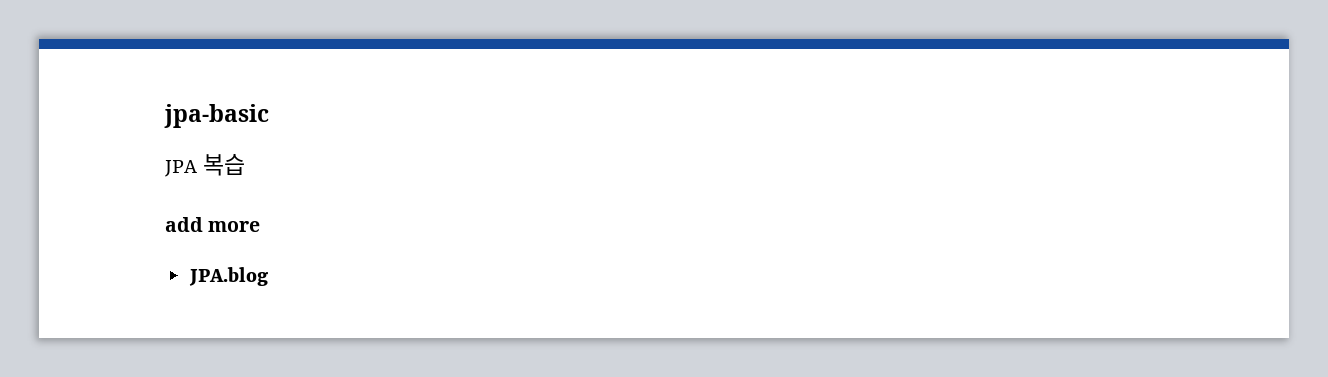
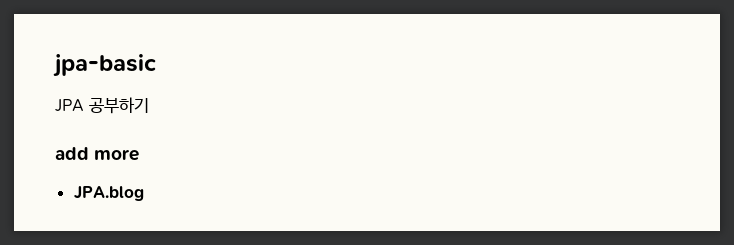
- JPA 복습
+ JPA 공부하기

